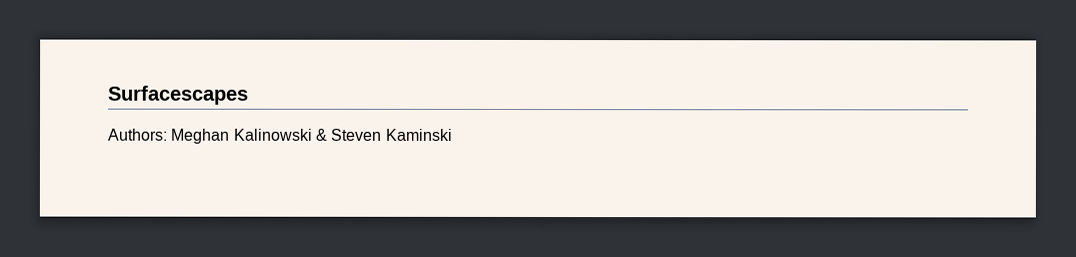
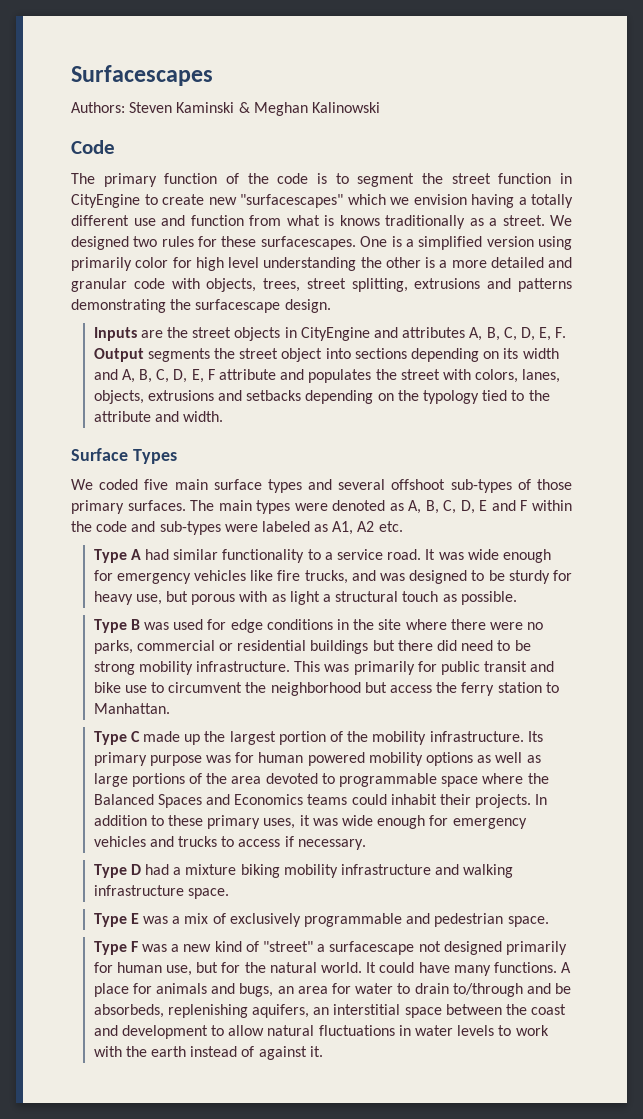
- Authors: Meghan Kalinowski & Steven Kaminski
+ Authors: Steven Kaminski & Meghan Kalinowski
+ Code
+ The primary function of the code is to segment the street function in CityEngine to create new "surfacescapes" which we envision having a totally different use and function from what is knows traditionally as a street. We designed two rules for these surfacescapes. One is a simplified version using primarily color for high level understanding the other is a more detailed and granular code with objects, trees, street splitting, extrusions and patterns demonstrating the surfacescape design.
+ Inputs are the street objects in CityEngine and attributes A, B, C, D, E, F. Output segments the street object into sections depending on its width and A, B, C, D, E, F attribute and populates the street with colors, lanes, objects, extrusions and setbacks depending on the typology tied to the attribute and width.
+ Surface Types
+ We coded five main surface types and several offshoot sub-types of those primary surfaces. The main types were denoted as A, B, C, D, E and F within the code and sub-types were labeled as A1, A2 etc.
+ Type A had similar functionality to a service road. It was wide enough for emergency vehicles like fire trucks, and was designed to be sturdy for heavy use, but porous with as light a structural touch as possible.
+ Type B was used for edge conditions in the site where there were no parks, commercial or residential buildings but there did need to be strong mobility infrastructure. This was primarily for public transit and bike use to circumvent the neighborhood but access the ferry station to Manhattan.
+ Type C made up the largest portion of the mobility infrastructure. Its primary purpose was for human powered mobility options as well as large portions of the area devoted to programmable space where the Balanced Spaces and Economics teams could inhabit their projects. In addition to these primary uses, it was wide enough for emergency vehicles and trucks to access if necessary.
+ Type D had a mixture biking mobility infrastructure and walking infrastructure space.
+ Type E was a mix of exclusively programmable and pedestrian space.
+ Type F was a new kind of "street" a surfacescape not designed primarily for human use, but for the natural world. It could have many functions. A place for animals and bugs, an area for water to drain to/through and be absorbeds, replenishing aquifers, an interstitial space between the coast and development to allow natural fluctuations in water levels to work with the earth instead of against it.

